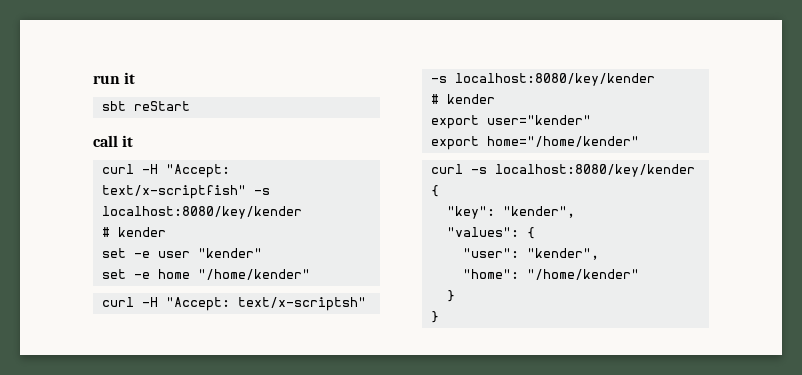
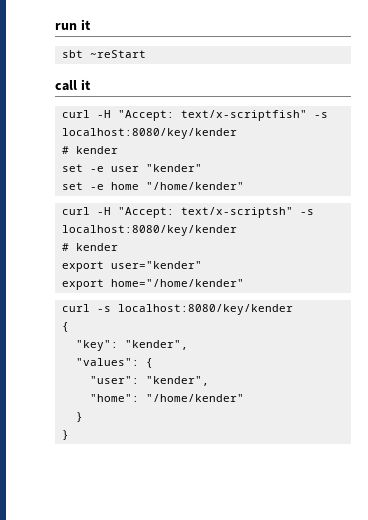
- sbt reStart
+ sbt ~reStart

